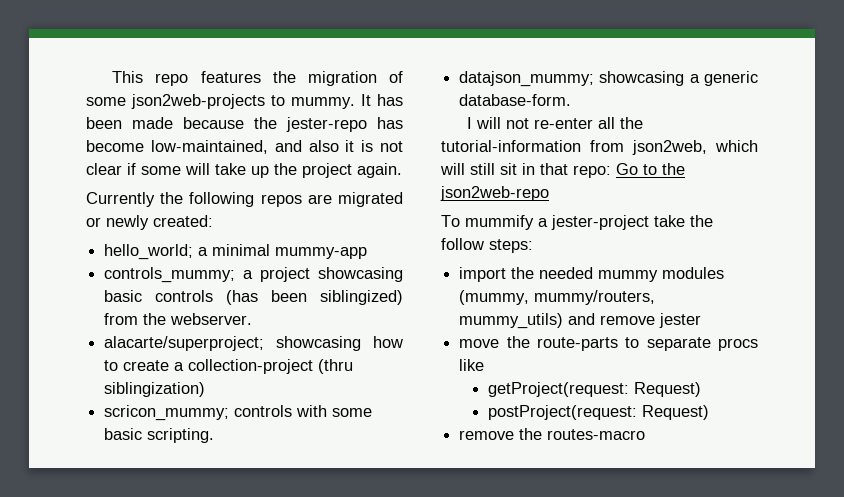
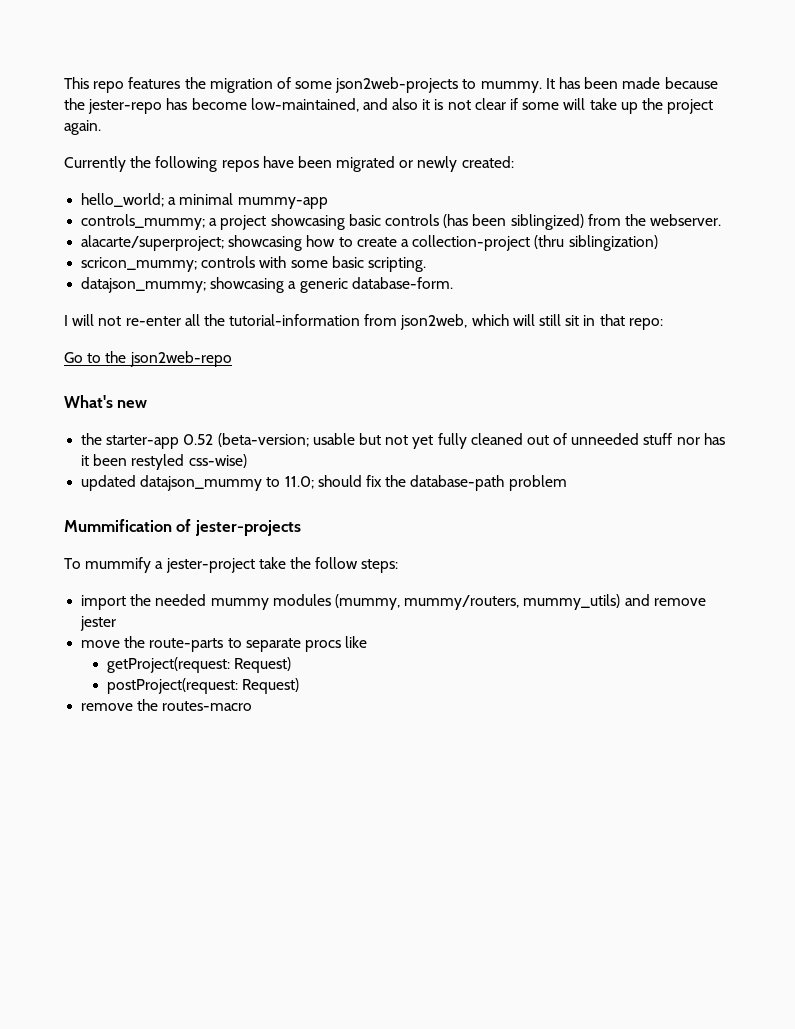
- Currently the following repos are migrated or newly created:
+ Currently the following repos have been migrated or newly created:
- I will not re-enter all the tutorial-information from json2web, which will still sit in that repo: Go to the json2web-repo
+ I will not re-enter all the tutorial-information from json2web, which will still sit in that repo:
+ Go to the json2web-repo
+ What's new
+ the starter-app 0.52 (beta-version; usable but not yet fully cleaned out of unneeded stuff nor has it been restyled css-wise)
+ updated datajson_mummy to 11.0; should fix the database-path problem
+ Mummification of jester-projects

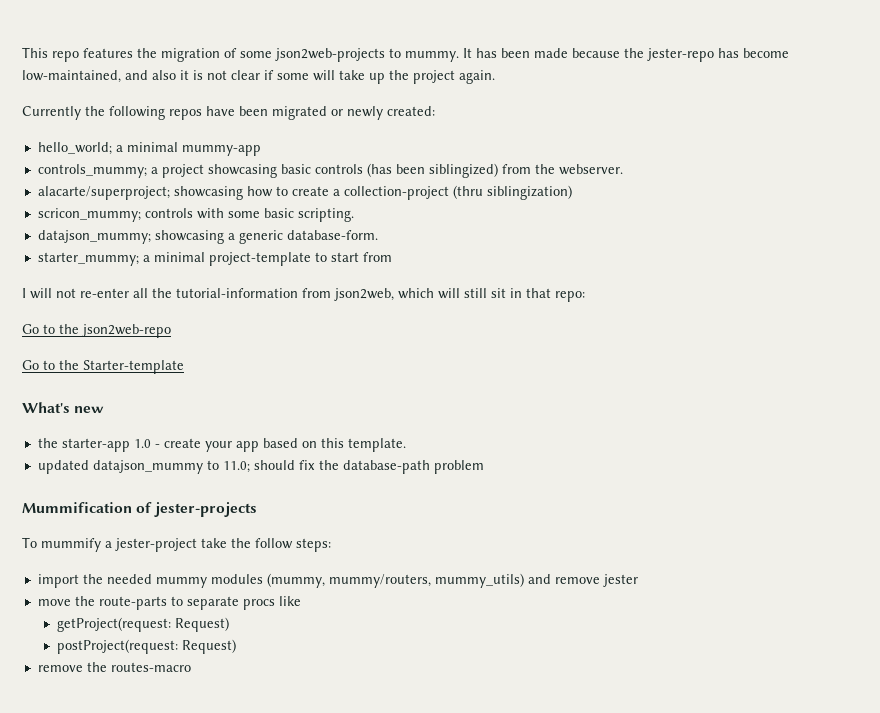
+ starter_mummy; a minimal project-template to start from
+ Go to the Starter-template
- the starter-app 0.52 (beta-version; usable but not yet fully cleaned out of unneeded stuff nor has it been restyled css-wise)
+ the starter-app 1.0 - create your app based on this template.

